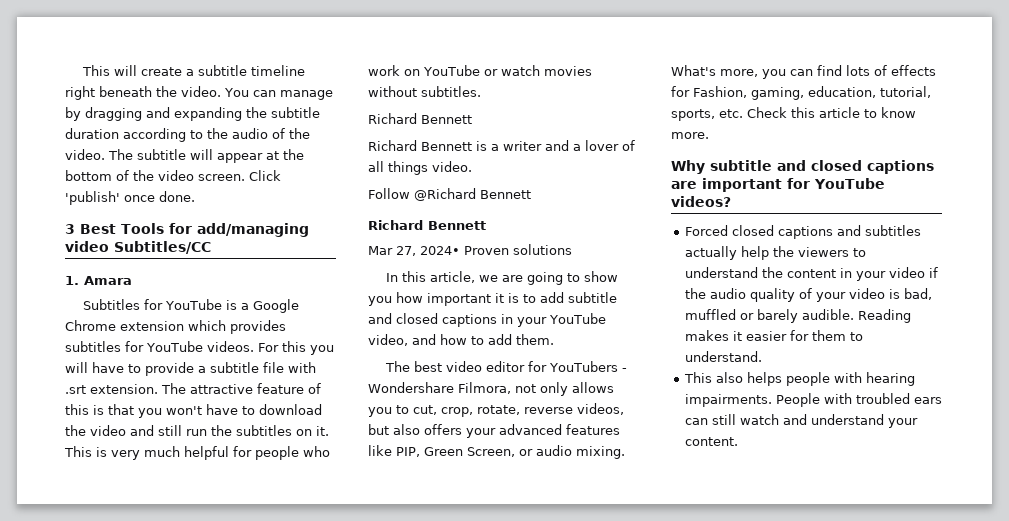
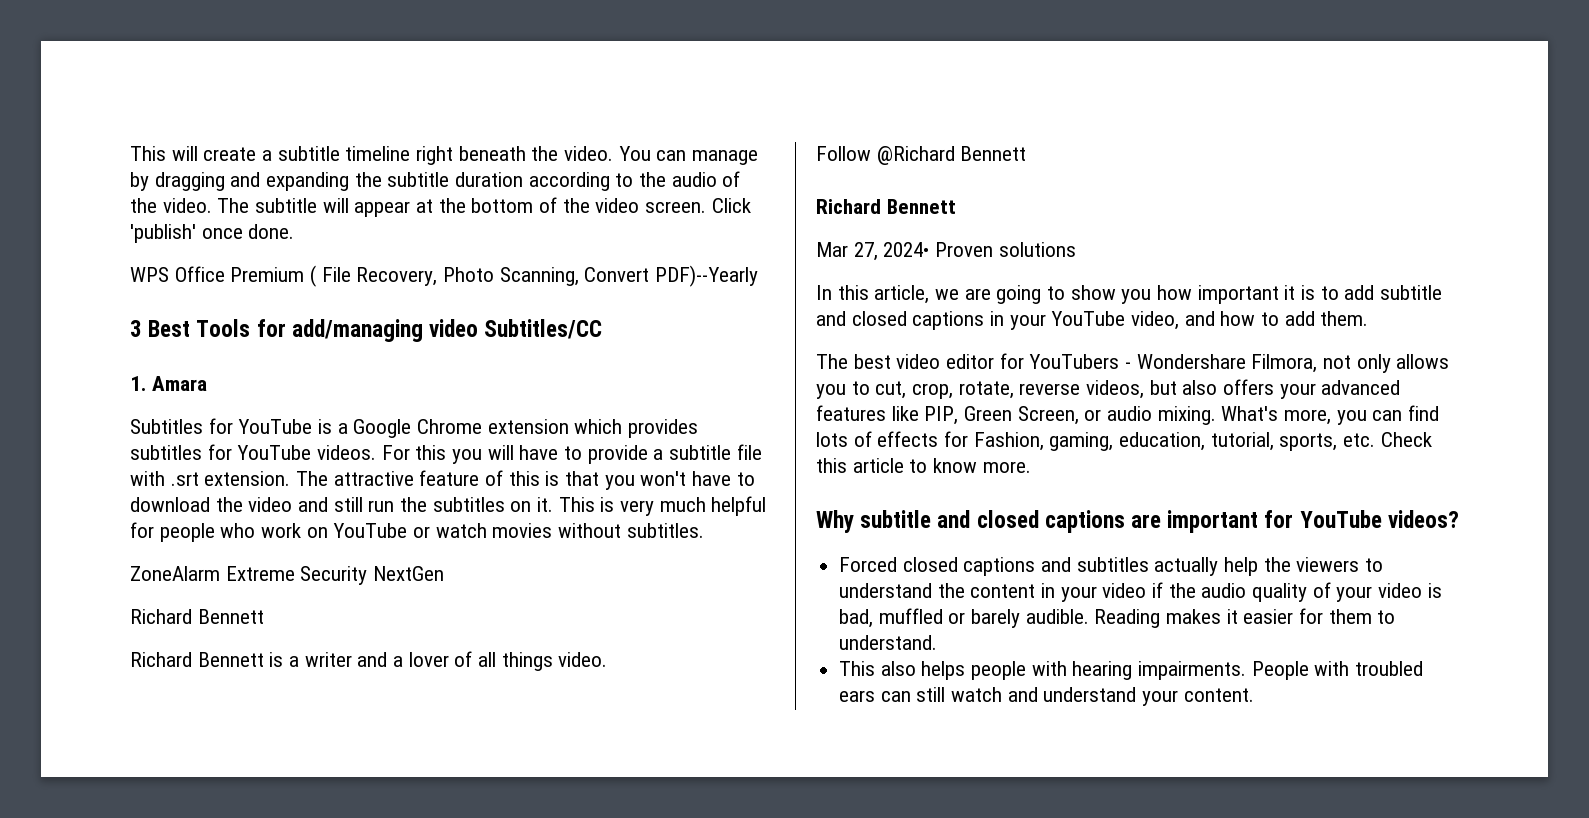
+ WPS Office Premium ( File Recovery, Photo Scanning, Convert PDF)--Yearly
+ ZoneAlarm Extreme Security NextGen

